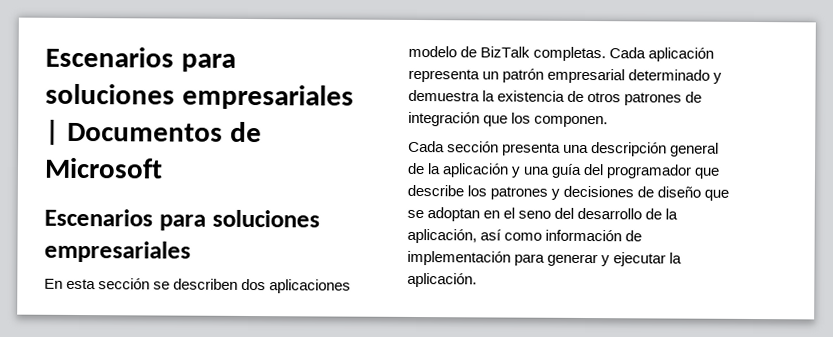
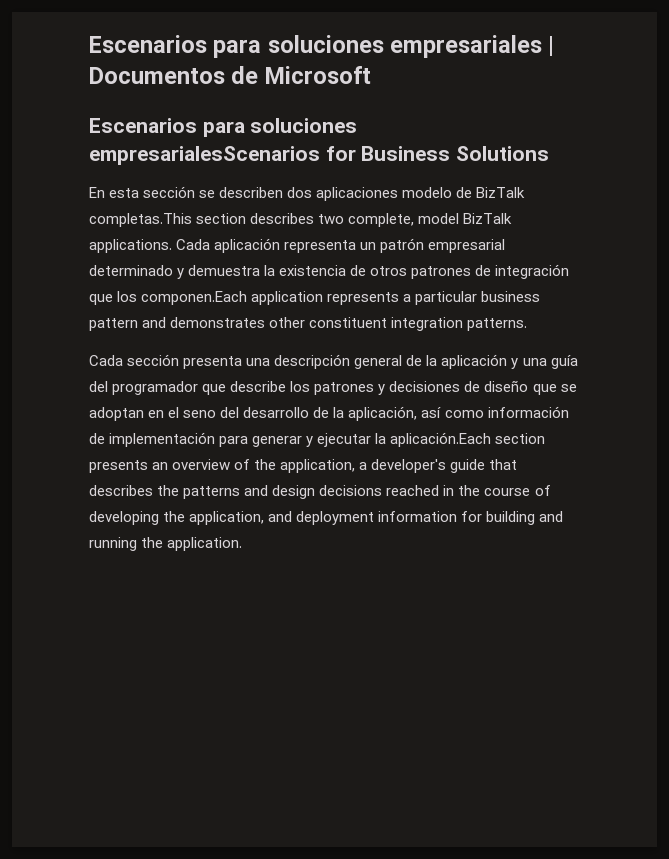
  Escenarios para soluciones empresariales | Documentos de Microsoft
- Escenarios para soluciones empresariales
+ Escenarios para soluciones empresarialesScenarios for Business Solutions
- En esta sección se describen dos aplicaciones modelo de BizTalk completas.
+ En esta sección se describen dos aplicaciones modelo de BizTalk completas.This section describes two complete, model BizTalk applications.
- Cada aplicación representa un patrón empresarial determinado y demuestra la existencia de otros patrones de integración que los componen.
+ Cada aplicación representa un patrón empresarial determinado y demuestra la existencia de otros patrones de integración que los componen.Each application represents a particular business pattern and demonstrates other constituent integration patterns.
- Cada sección presenta una descripción general de la aplicación y una guía del programador que describe los patrones y decisiones de diseño que se adoptan en el seno del desarrollo de la aplicación, así como información de implementación para generar y ejecutar la aplicación.
+ Cada sección presenta una descripción general de la aplicación y una guía del programador que describe los patrones y decisiones de diseño que se adoptan en el seno del desarrollo de la aplicación, así como información de implementación para generar y ejecutar la aplicación.Each section presents an overview of the application, a developer's guide that describes the patterns and design decisions reached in the course of developing the application, and deployment information for building and running the application.

